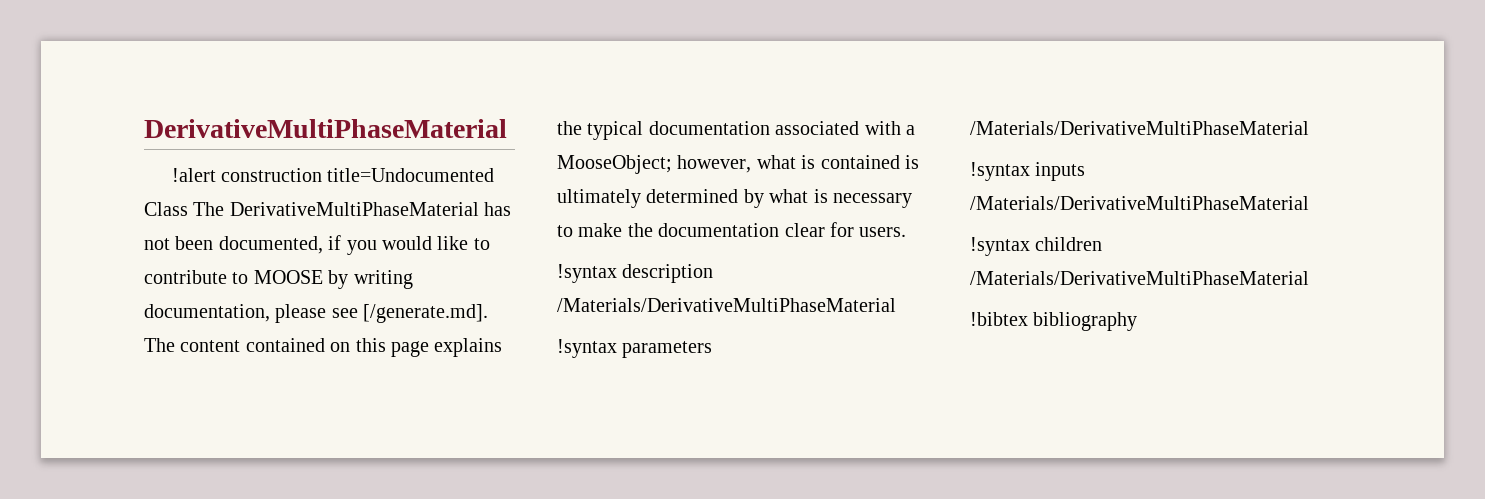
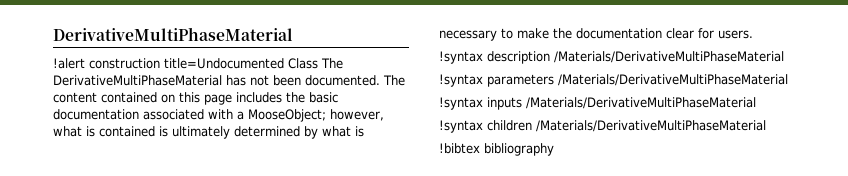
- !alert construction title=Undocumented Class The DerivativeMultiPhaseMaterial has not been documented, if you would like to contribute to MOOSE by writing documentation, please see [/generate.md]. The content contained on this page explains the typical documentation associated with a MooseObject; however, what is contained is ultimately determined by what is necessary to make the documentation clear for users.
+ !alert construction title=Undocumented Class The DerivativeMultiPhaseMaterial has not been documented. The content contained on this page includes the basic documentation associated with a MooseObject; however, what is contained is ultimately determined by what is necessary to make the documentation clear for users.

